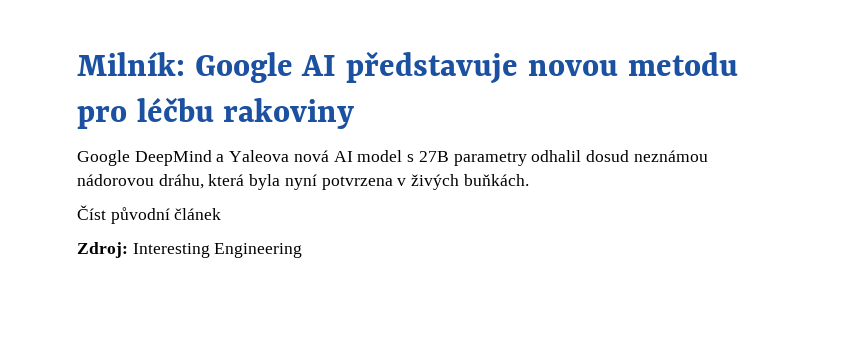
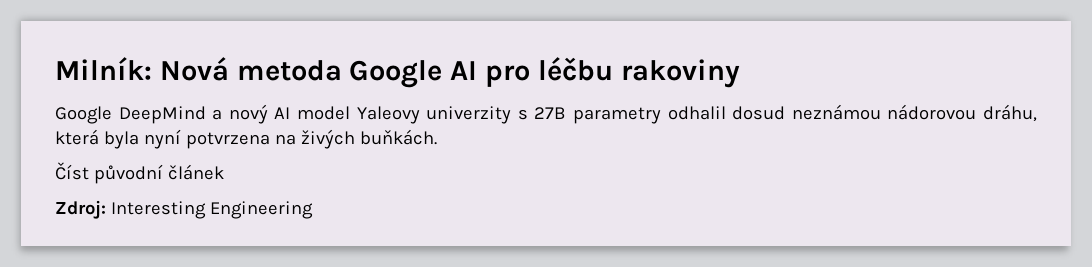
- Milník: Google AI představuje novou metodu pro léčbu rakoviny
+ Milník: Nová metoda Google AI pro léčbu rakoviny
- Google DeepMind a Yaleova nová AI model s 27B parametry odhalil dosud neznámou nádorovou dráhu, která byla nyní potvrzena v živých buňkách.
+ Google DeepMind a nový AI model Yaleovy univerzity s 27B parametry odhalil dosud neznámou nádorovou dráhu, která byla nyní potvrzena na živých buňkách.

